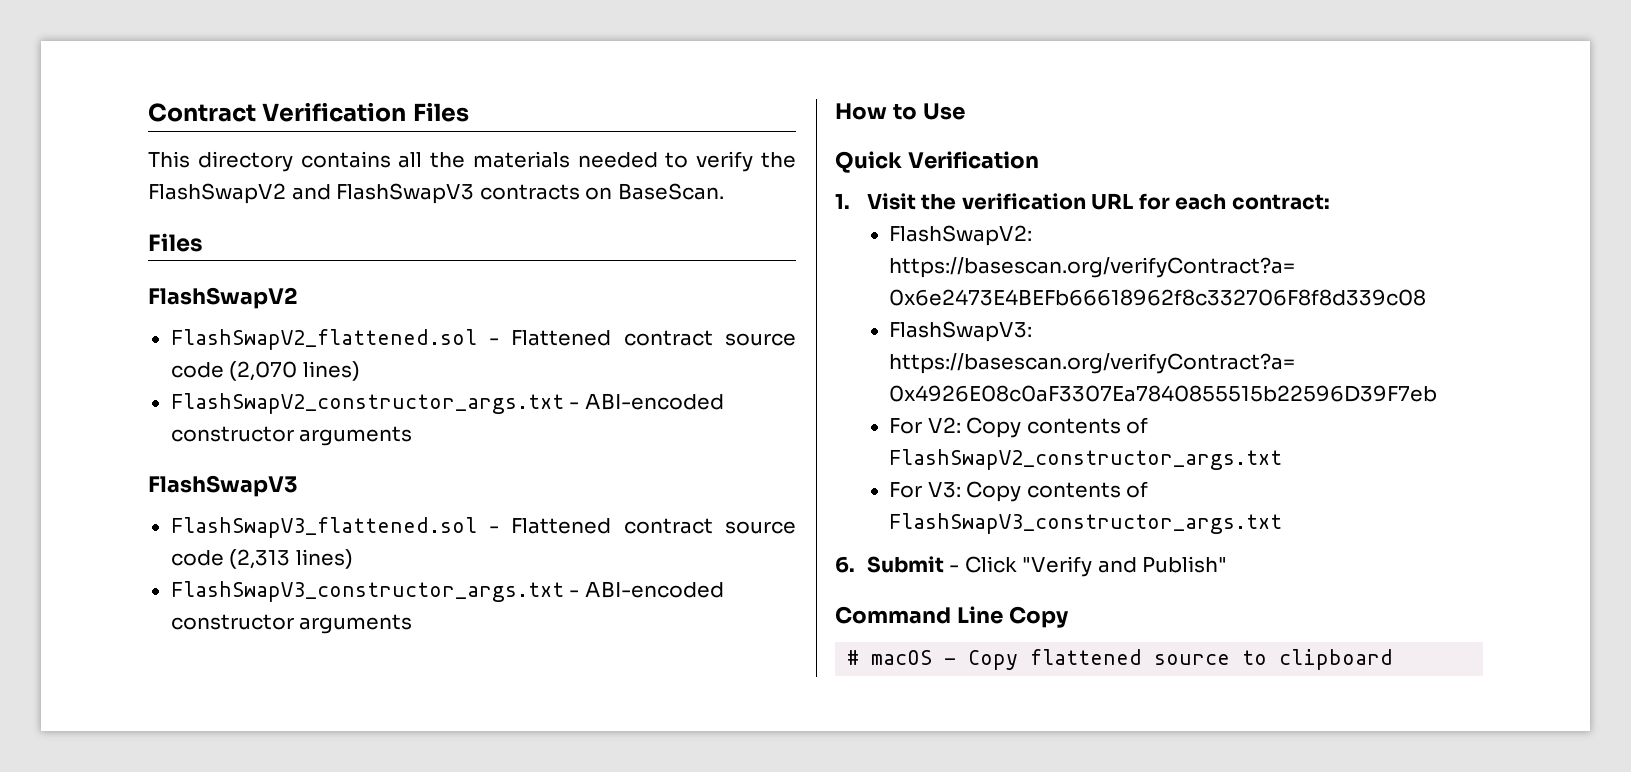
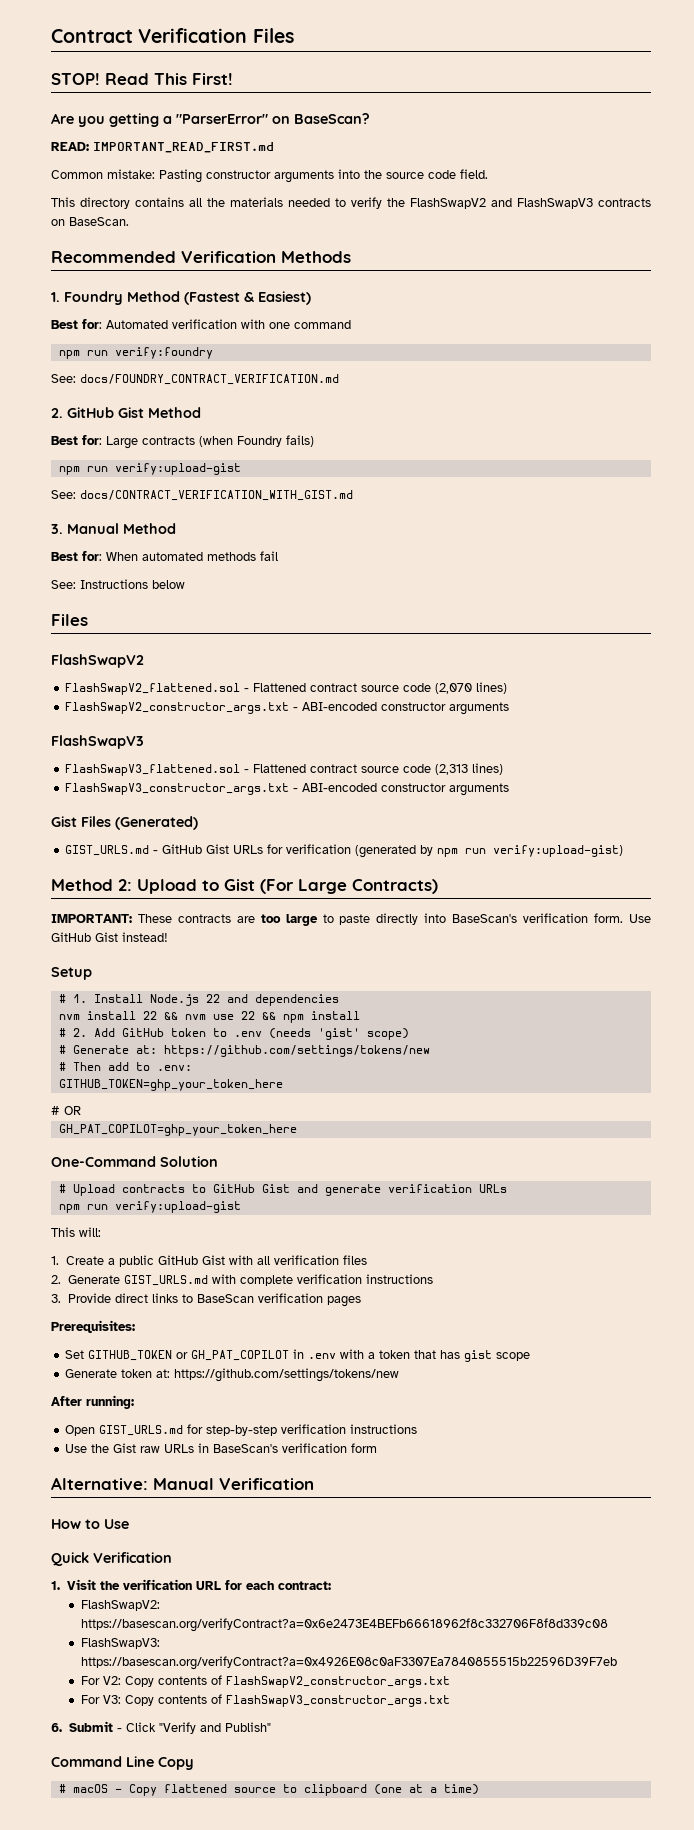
+ STOP! Read This First!
+ Are you getting a "ParserError" on BaseScan?
+ READ: IMPORTANT_READ_FIRST.md
+ Common mistake: Pasting constructor arguments into the source code field.
+ Recommended Verification Methods
+ 1. Foundry Method (Fastest & Easiest)
+ Best for: Automated verification with one command
+ npm run verify:foundry
+ See: docs/FOUNDRY_CONTRACT_VERIFICATION.md
+ 2. GitHub Gist Method
+ Best for: Large contracts (when Foundry fails)
+ npm run verify:upload-gist
+ See: docs/CONTRACT_VERIFICATION_WITH_GIST.md
+ 3. Manual Method
+ Best for: When automated methods fail
+ See: Instructions below
+ Gist Files (Generated)
+ GIST_URLS.md - GitHub Gist URLs for verification (generated by npm run verify:upload-gist)
+ Method 2: Upload to Gist (For Large Contracts)
+ IMPORTANT: These contracts are too large to paste directly into BaseScan's verification form. Use GitHub Gist instead!
+ Setup
+ # 1. Install Node.js 22 and dependencies
+ nvm install 22 && nvm use 22 && npm install
+ # 2. Add GitHub token to .env (needs 'gist' scope)
+ # Generate at: https://github.com/settings/tokens/new
+ # Then add to .env:
+ GITHUB_TOKEN=ghp_your_token_here
+ # OR
+ GH_PAT_COPILOT=ghp_your_token_here
+ One-Command Solution
+ # Upload contracts to GitHub Gist and generate verification URLs
+ npm run verify:upload-gist
+ This will:
+ 1. Create a public GitHub Gist with all verification files
+ 2. Generate GIST_URLS.md with complete verification instructions
+ 3. Provide direct links to BaseScan verification pages
+ Prerequisites:
+ Set GITHUB_TOKEN or GH_PAT_COPILOT in .env with a token that has gist scope
+ Generate token at: https://github.com/settings/tokens/new
+ After running:
+ Open GIST_URLS.md for step-by-step verification instructions
+ Use the Gist raw URLs in BaseScan's verification form
+ Alternative: Manual Verification
- # macOS - Copy flattened source to clipboard
+ # macOS - Copy flattened source to clipboard (one at a time)

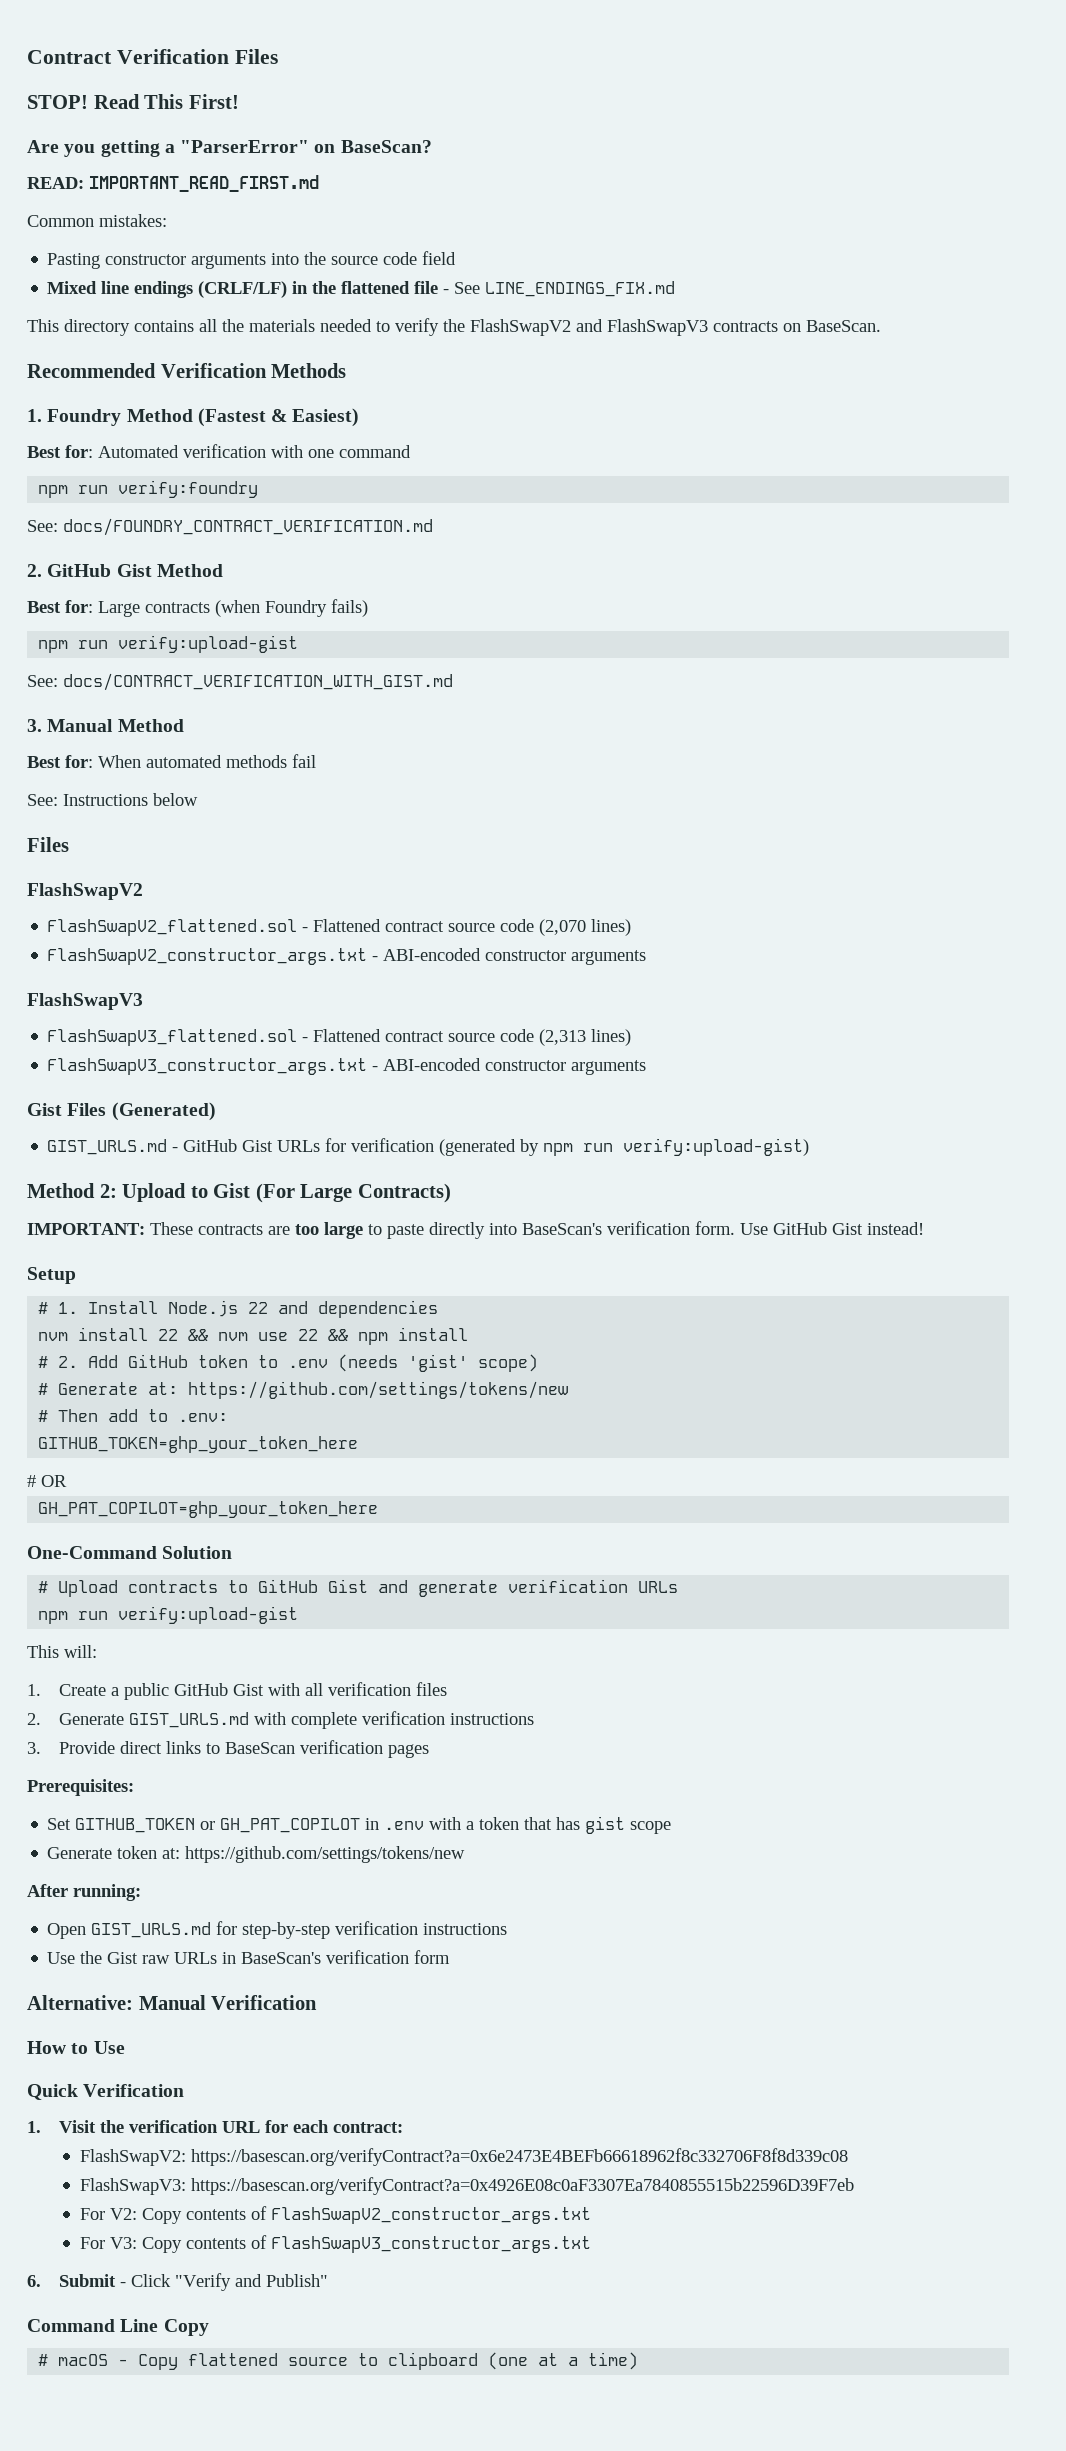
- Common mistake: Pasting constructor arguments into the source code field.
+ Common mistakes:
+ Pasting constructor arguments into the source code field
+ Mixed line endings (CRLF/LF) in the flattened file - See LINE_ENDINGS_FIX.md

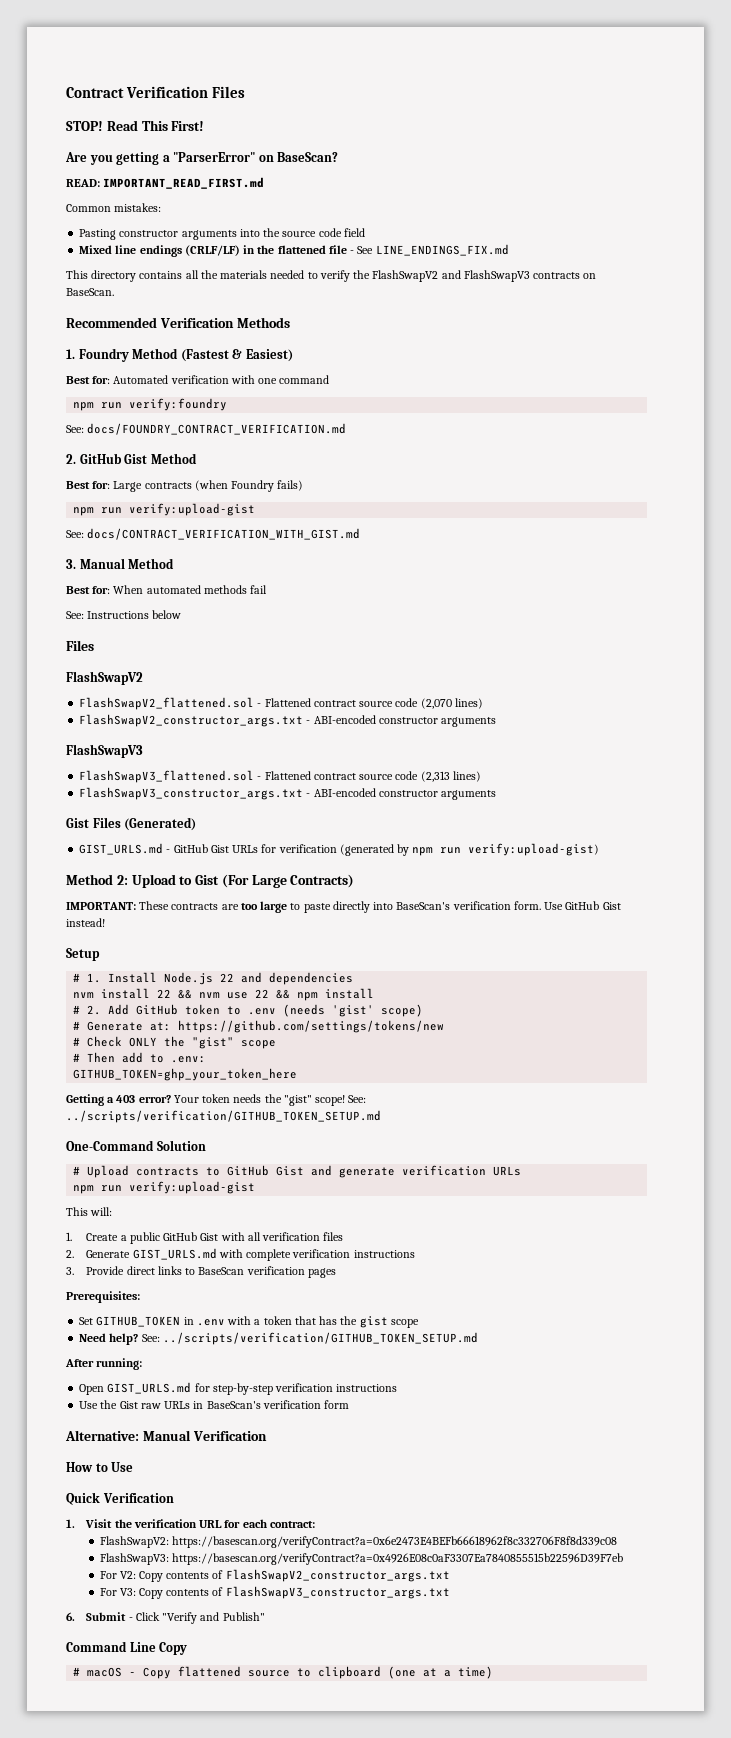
+ # Check ONLY the "gist" scope
- # OR
- GH_PAT_COPILOT=ghp_your_token_here
+ Getting a 403 error? Your token needs the "gist" scope! See: ../scripts/verification/GITHUB_TOKEN_SETUP.md
- Set GITHUB_TOKEN or GH_PAT_COPILOT in .env with a token that has gist scope
+ Set GITHUB_TOKEN in .env with a token that has the gist scope
- Generate token at: https://github.com/settings/tokens/new
+ Need help? See: ../scripts/verification/GITHUB_TOKEN_SETUP.md

